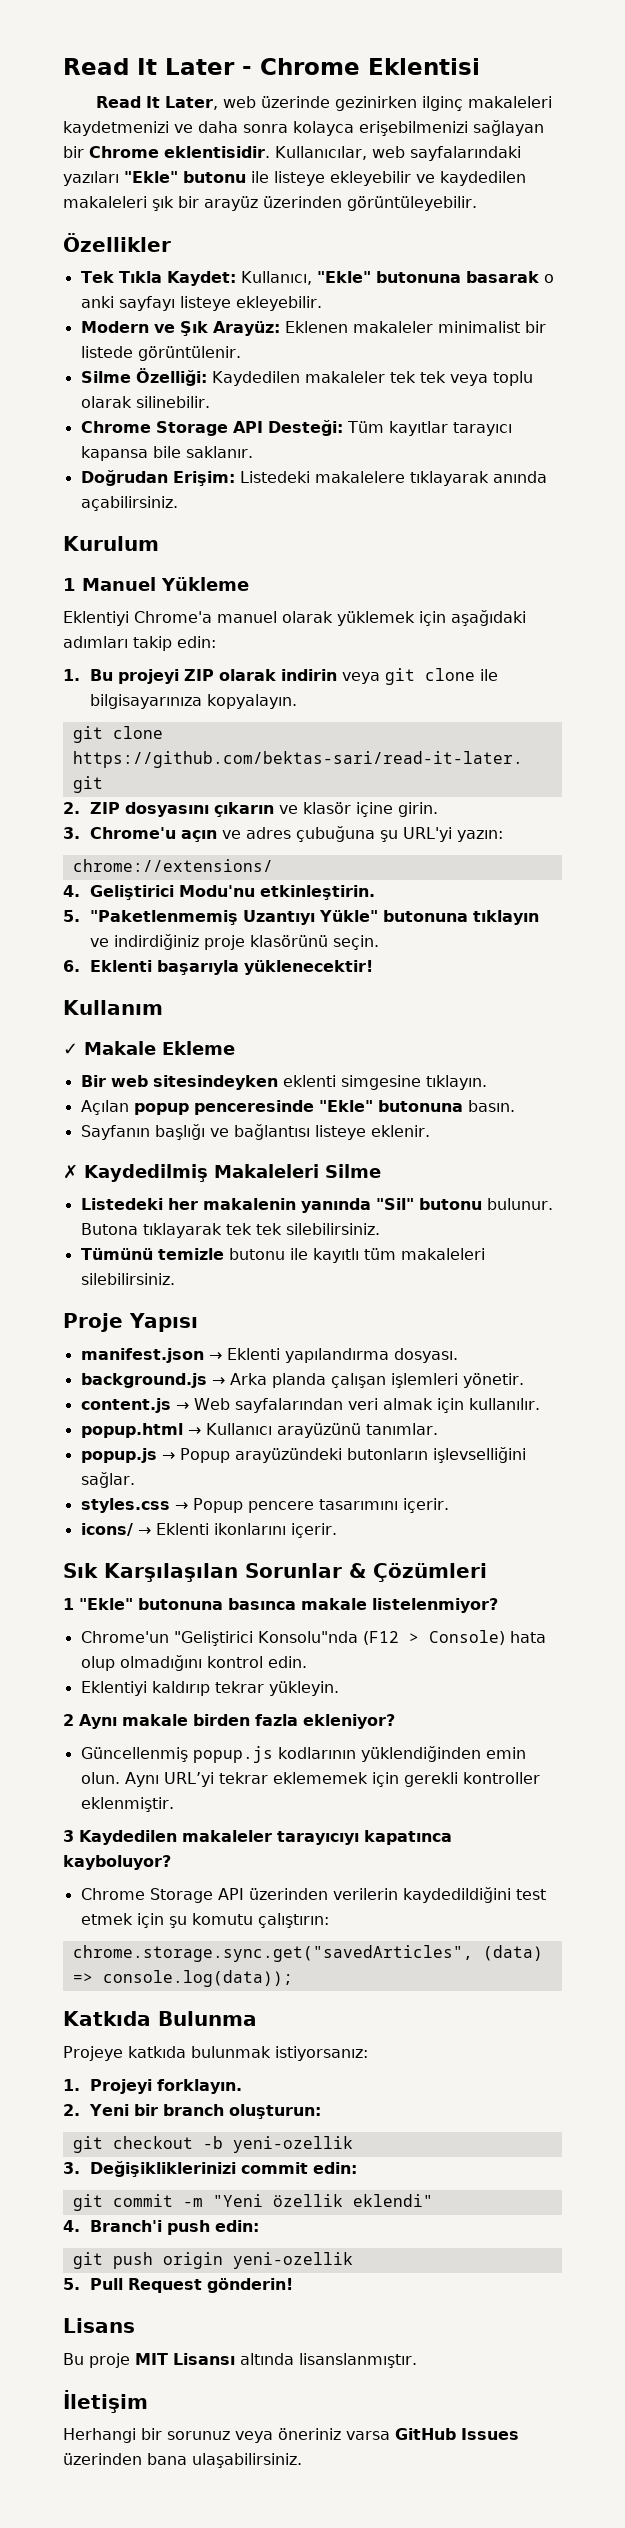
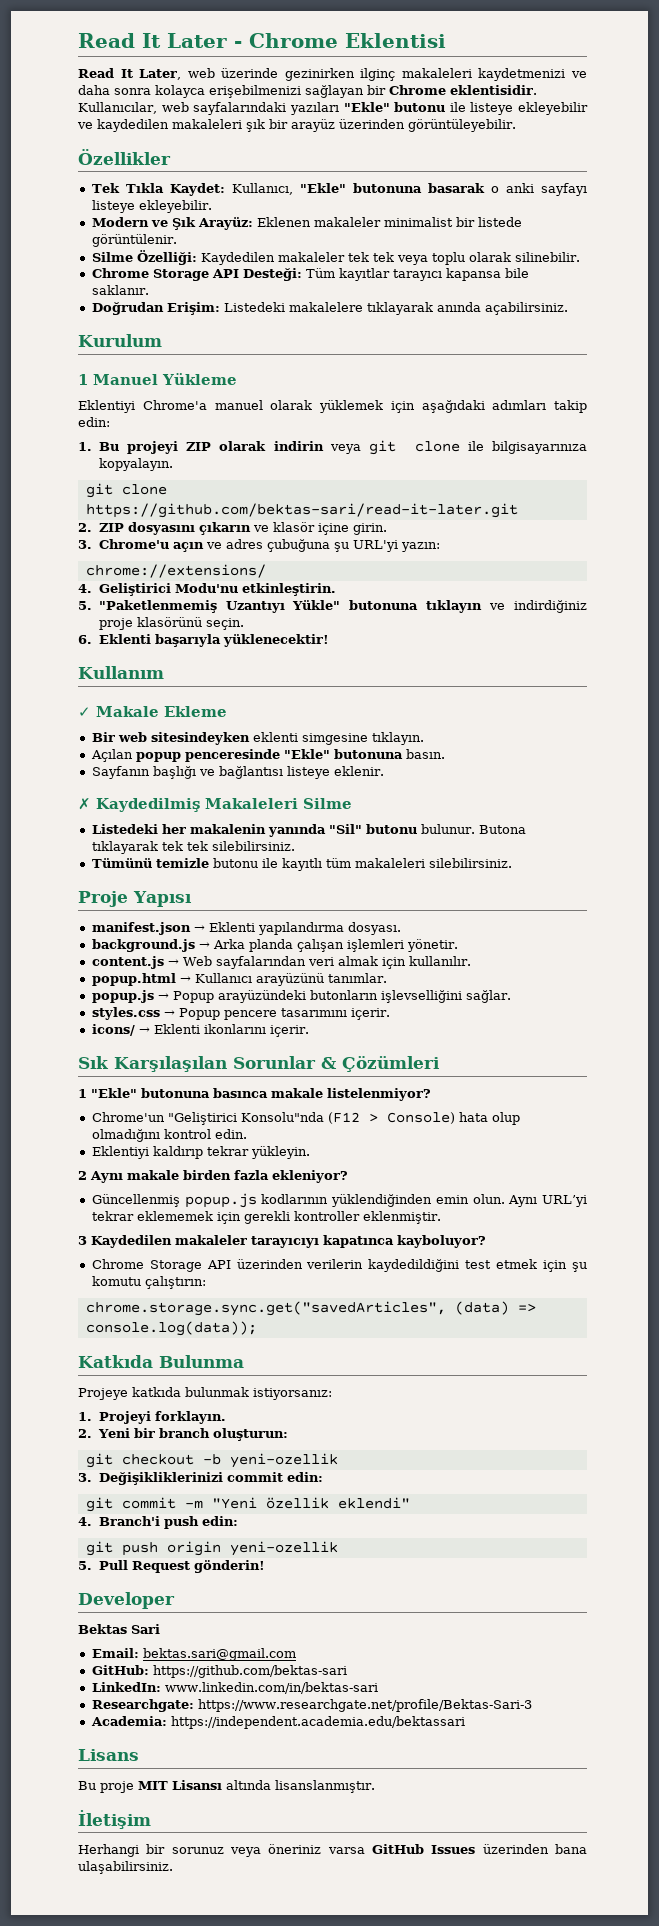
+ Developer
+ Bektas Sari
+ Email: bektas.sari@gmail.com
+ GitHub: https://github.com/bektas-sari
+ LinkedIn: www.linkedin.com/in/bektas-sari
+ Researchgate: https://www.researchgate.net/profile/Bektas-Sari-3
+ Academia: https://independent.academia.edu/bektassari

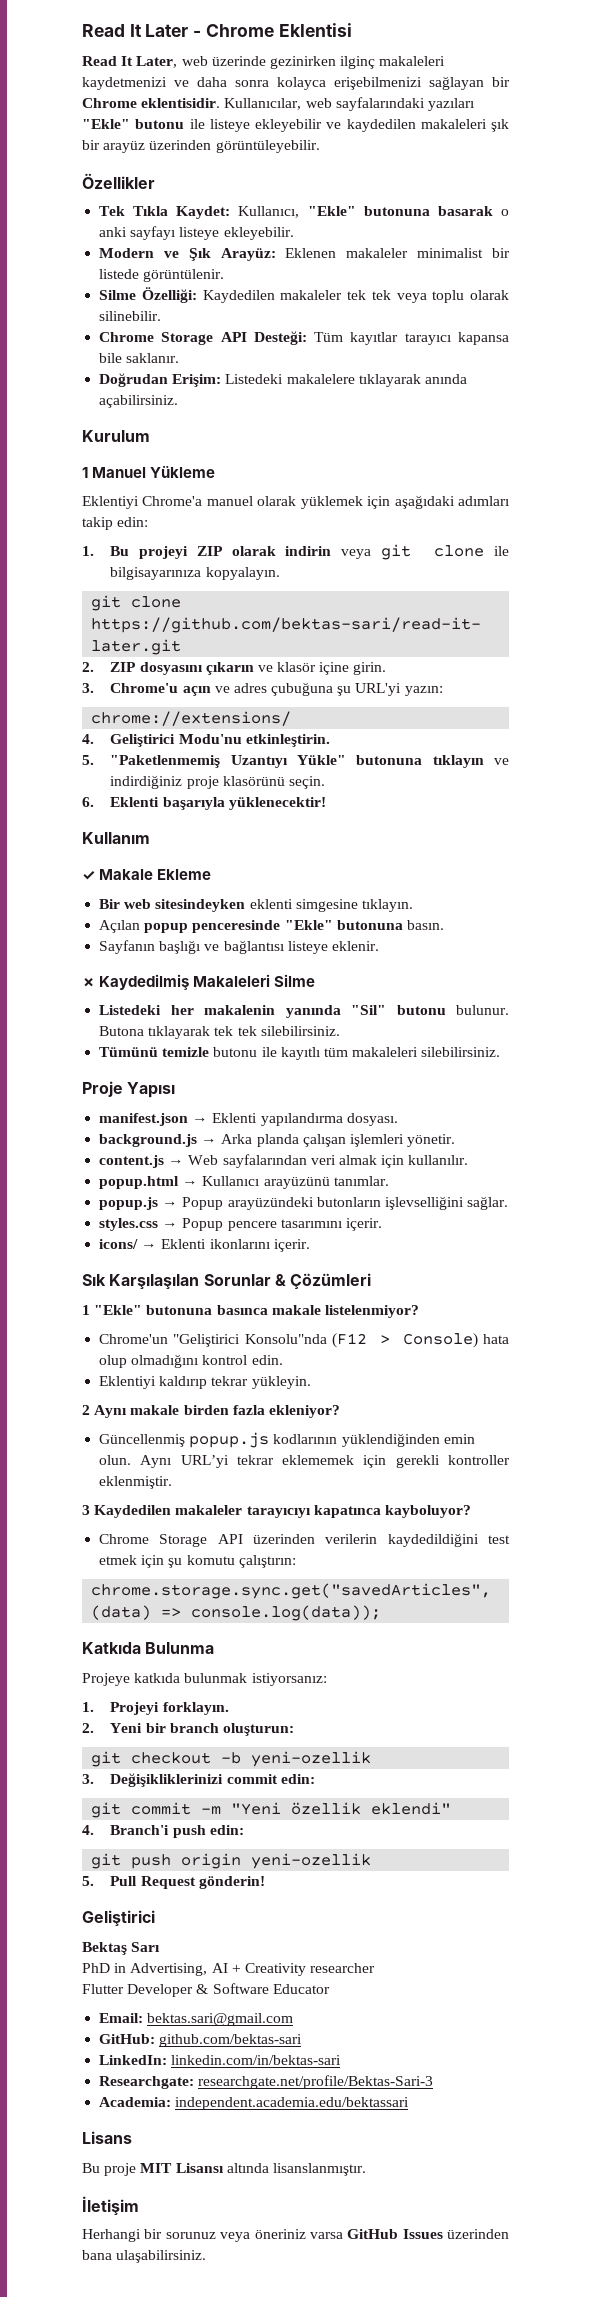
  5. Pull Request gönderin!
- Developer
- Bektas Sari
+ Geliştirici
+ Bektaş Sarı
+ PhD in Advertising, AI + Creativity researcher
+ Flutter Developer & Software Educator
- GitHub: https://github.com/bektas-sari
+ GitHub: github.com/bektas-sari
- LinkedIn: www.linkedin.com/in/bektas-sari
+ LinkedIn: linkedin.com/in/bektas-sari
- Researchgate: https://www.researchgate.net/profile/Bektas-Sari-3
+ Researchgate: researchgate.net/profile/Bektas-Sari-3
- Academia: https://independent.academia.edu/bektassari
+ Academia: independent.academia.edu/bektassari

